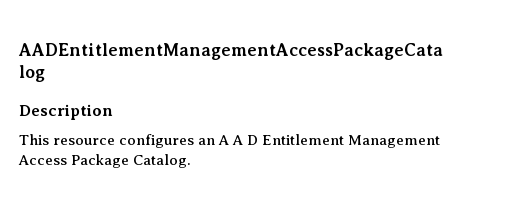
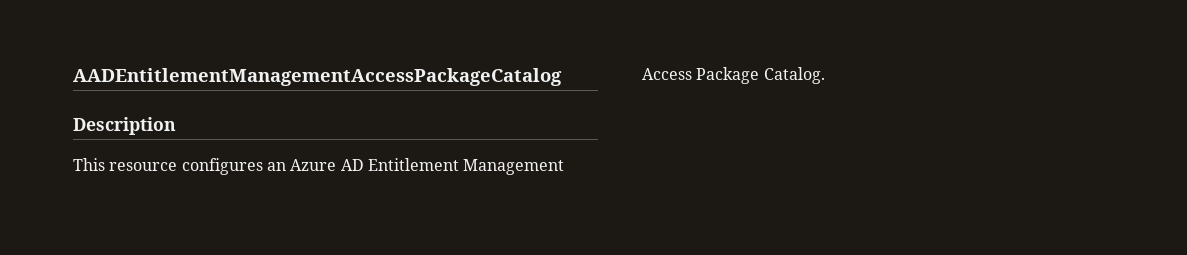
- This resource configures an A A D Entitlement Management Access Package Catalog.
+ This resource configures an Azure AD Entitlement Management Access Package Catalog.

